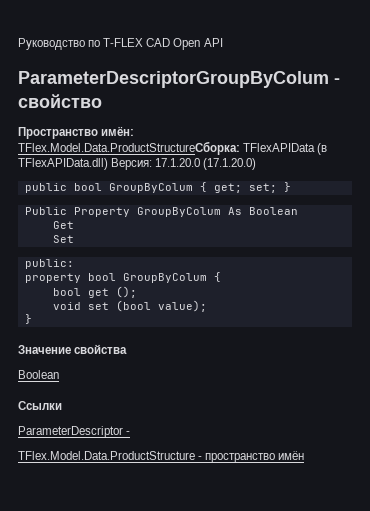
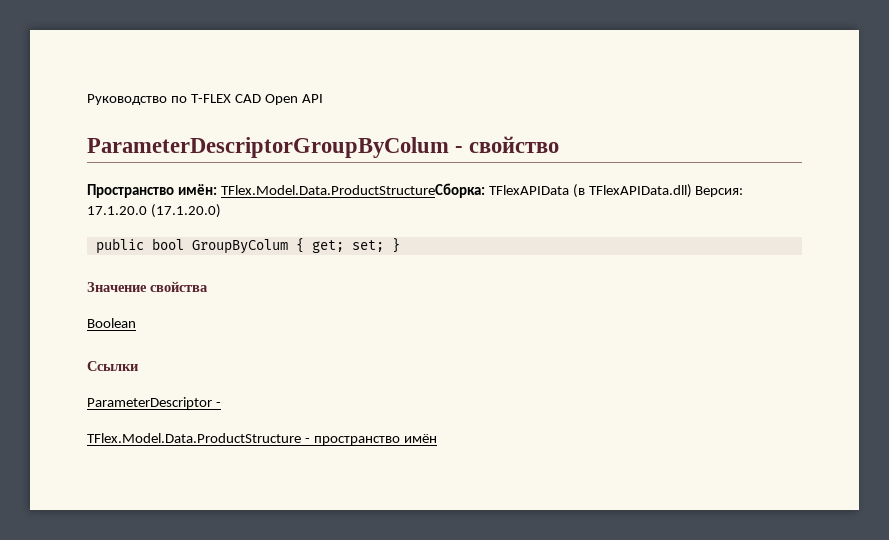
- Public Property GroupByColum As Boolean
- Get
- Set
- public:
- property bool GroupByColum {
- bool get ();
- void set (bool value);
- }

